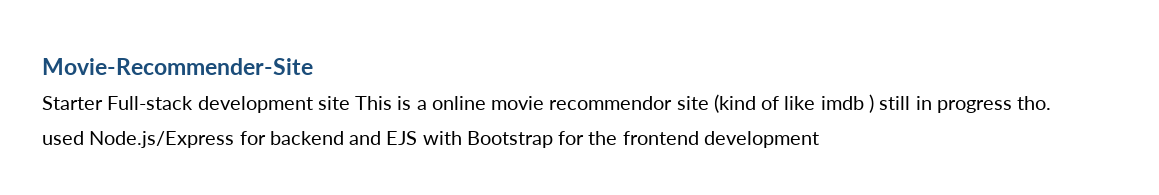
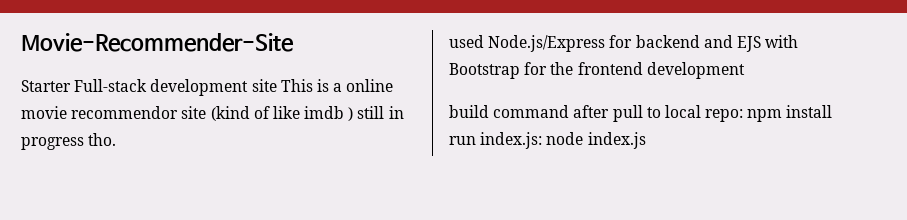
+ build command after pull to local repo: npm install run index.js: node index.js

